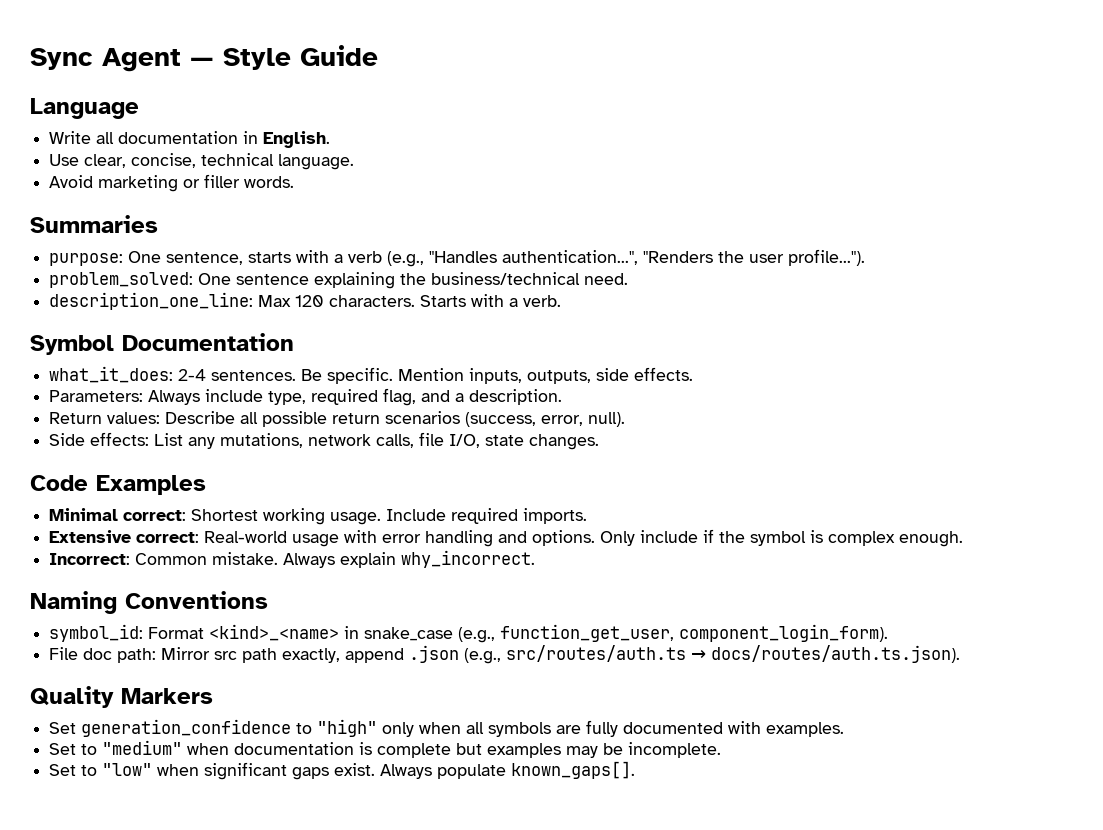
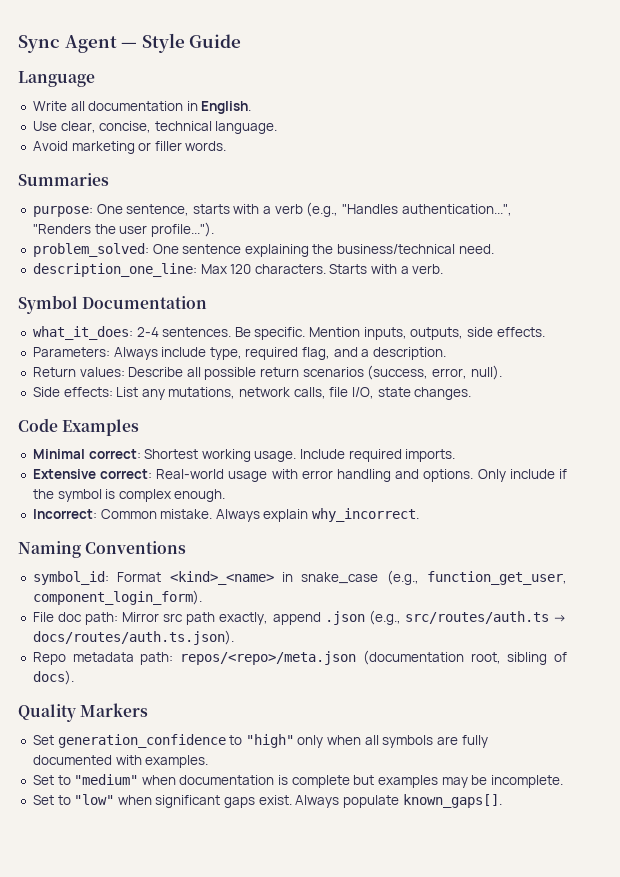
+ Repo metadata path: repos/<repo>/meta.json (documentation root, sibling of docs).

